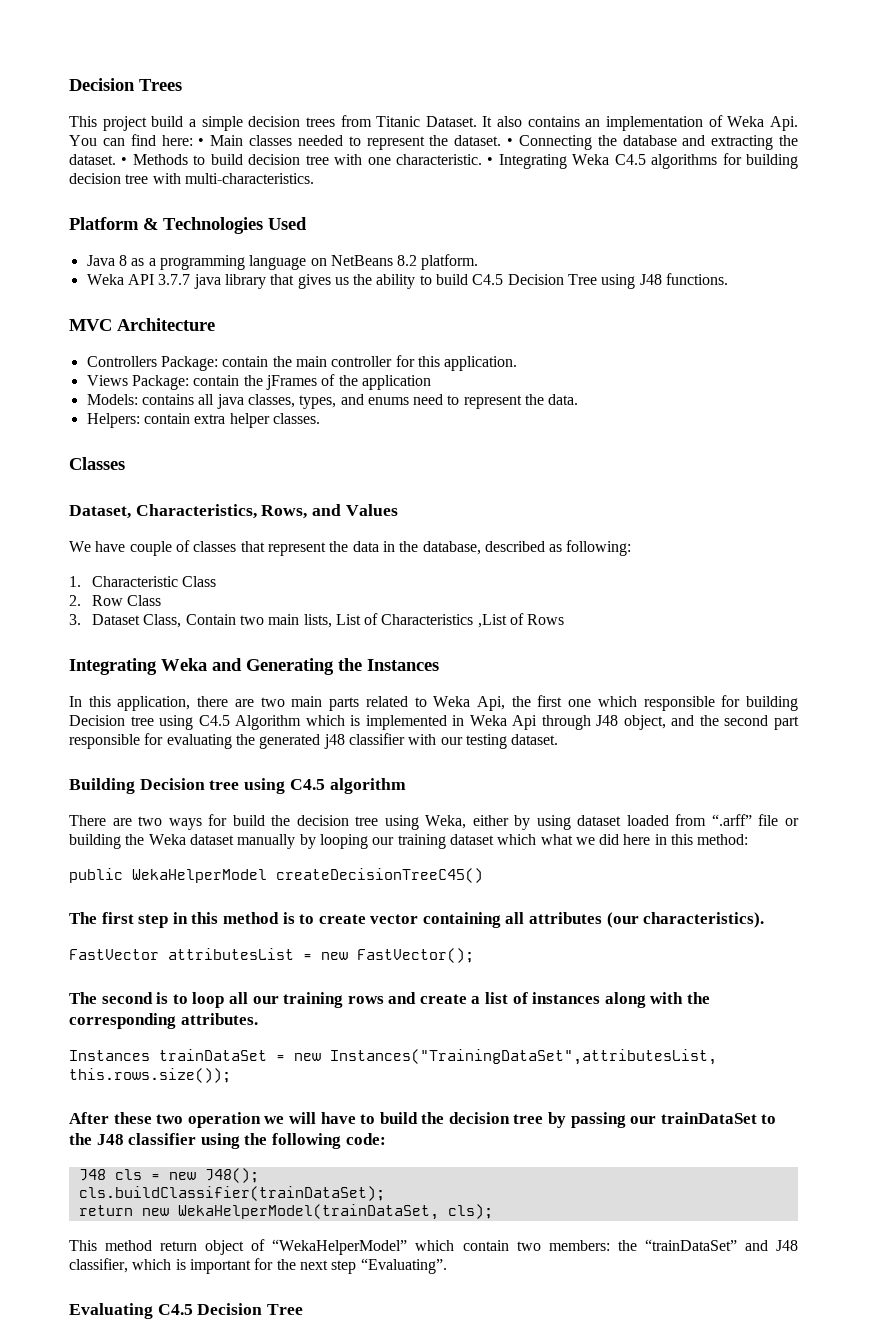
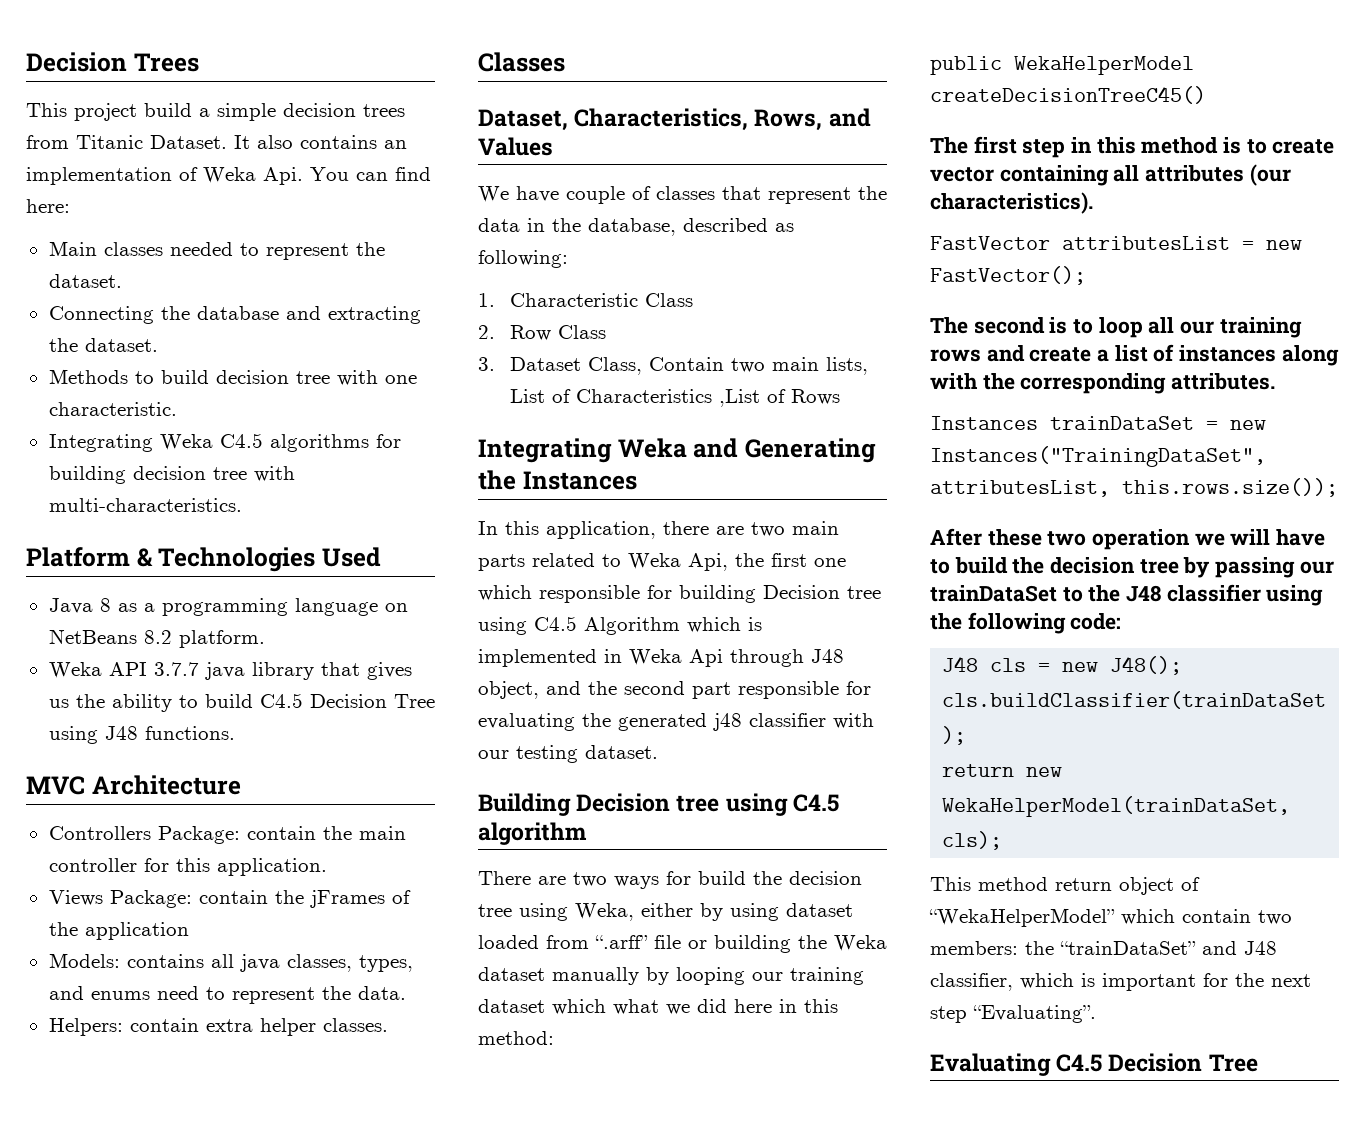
- It also contains an implementation of Weka Api. You can find here: • Main classes needed to represent the dataset. • Connecting the database and extracting the dataset. • Methods to build decision tree with one characteristic. • Integrating Weka C4.5 algorithms for building decision tree with multi-characteristics.
+ It also contains an implementation of Weka Api. You can find here:
+ Main classes needed to represent the dataset.
+ Connecting the database and extracting the dataset.
+ Methods to build decision tree with one characteristic.
+ Integrating Weka C4.5 algorithms for building decision tree with multi-characteristics.

